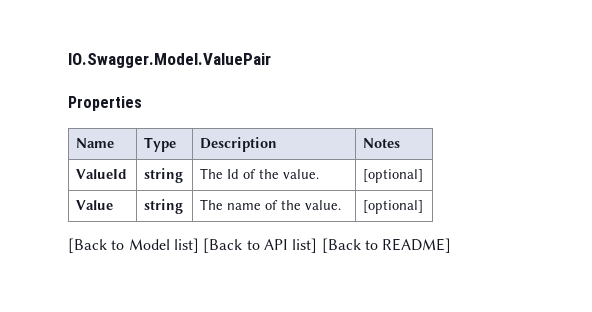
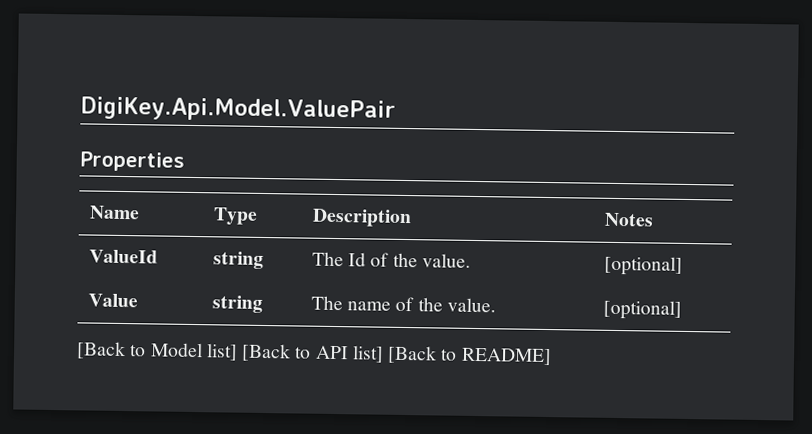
- IO.Swagger.Model.ValuePair
+ DigiKey.Api.Model.ValuePair

